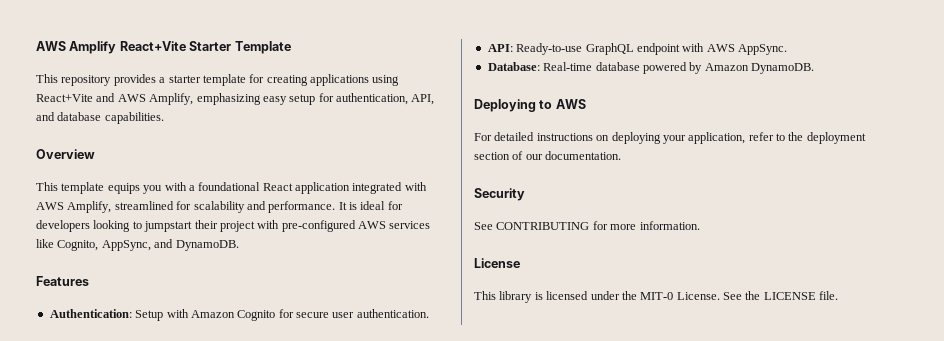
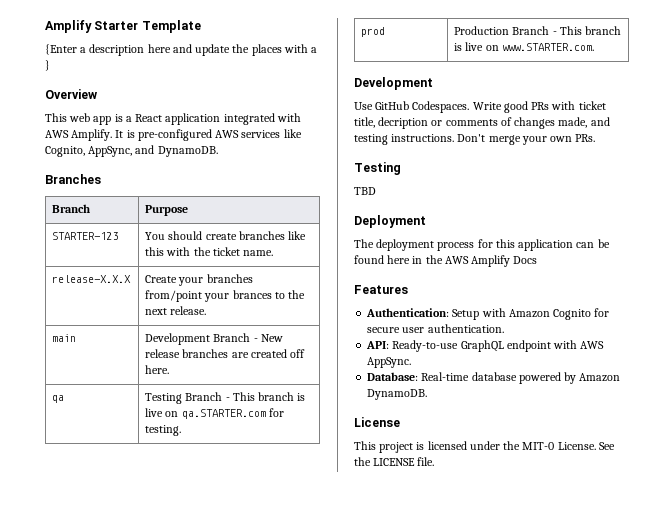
- AWS Amplify React+Vite Starter Template
+ Amplify Starter Template
- This repository provides a starter template for creating applications using React+Vite and AWS Amplify, emphasizing easy setup for authentication, API, and database capabilities.
+ {Enter a description here and update the places with a }
  Overview
- This template equips you with a foundational React application integrated with AWS Amplify, streamlined for scalability and performance. It is ideal for developers looking to jumpstart their project with pre-configured AWS services like Cognito, AppSync, and DynamoDB.
+ This web app is a React application integrated with AWS Amplify. It is pre-configured AWS services like Cognito, AppSync, and DynamoDB.
+ Branches
+ Branch | Purpose
+ STARTER-123 | You should create branches like this with the ticket name.
+ release-X.X.X | Create your branches from/point your brances to the next release.
+ main | Development Branch - New release branches are created off here.
+ qa | Testing Branch - This branch is live on qa.STARTER.com for testing.
+ prod | Production Branch - This branch is live on www.STARTER.com.
+ Development
+ Use GitHub Codespaces. Write good PRs with ticket title, decription or comments of changes made, and testing instructions. Don't merge your own PRs.
+ Testing
+ TBD
+ Deployment
+ The deployment process for this application can be found here in the AWS Amplify Docs
- Deploying to AWS
- For detailed instructions on deploying your application, refer to the deployment section of our documentation.
- Security
- See CONTRIBUTING for more information.
- This library is licensed under the MIT-0 License.
+ This project is licensed under the MIT-0 License.

